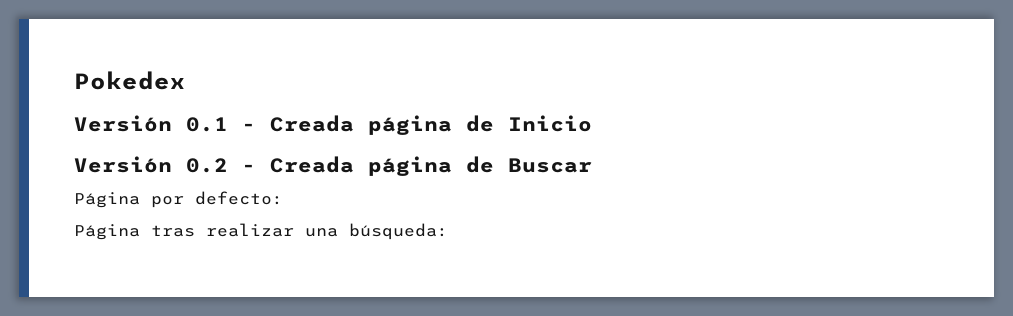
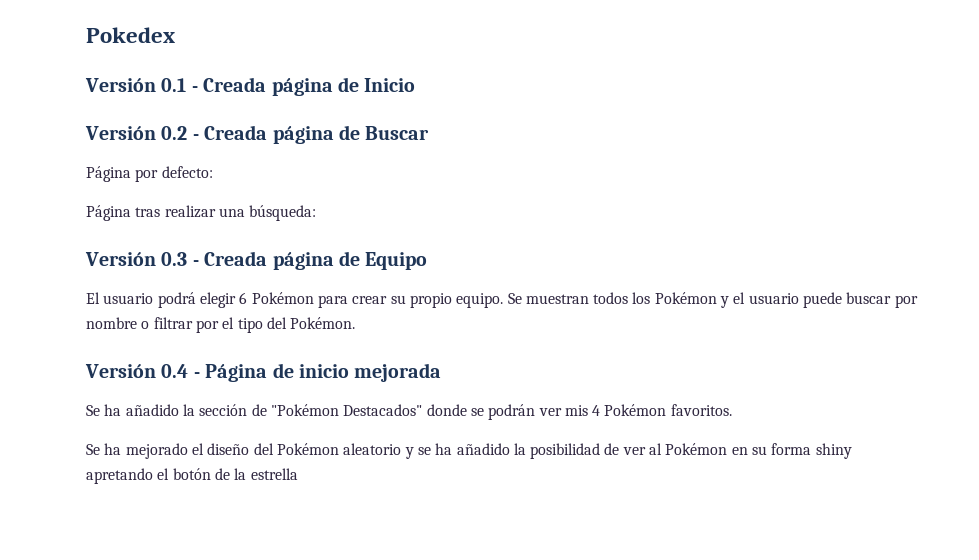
+ Versión 0.3 - Creada página de Equipo
+ El usuario podrá elegir 6 Pokémon para crear su propio equipo. Se muestran todos los Pokémon y el usuario puede buscar por nombre o filtrar por el tipo del Pokémon.
+ Versión 0.4 - Página de inicio mejorada
+ Se ha añadido la sección de "Pokémon Destacados" donde se podrán ver mis 4 Pokémon favoritos.
+ Se ha mejorado el diseño del Pokémon aleatorio y se ha añadido la posibilidad de ver al Pokémon en su forma shiny apretando el botón de la estrella

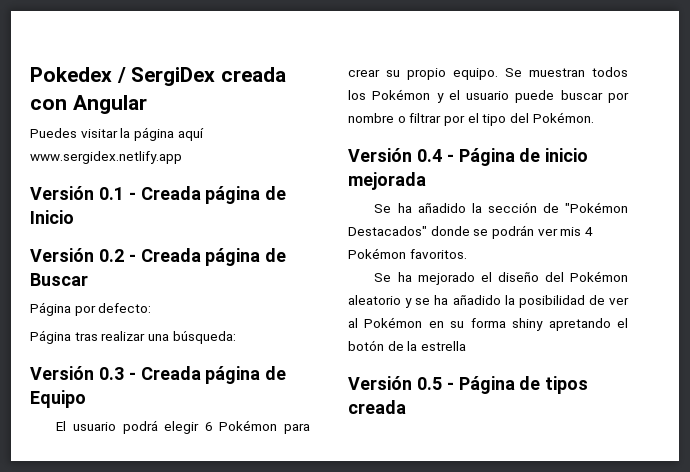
- Pokedex
+ Pokedex / SergiDex creada con Angular
+ Puedes visitar la página aquí www.sergidex.netlify.app
+ Versión 0.5 - Página de tipos creada

